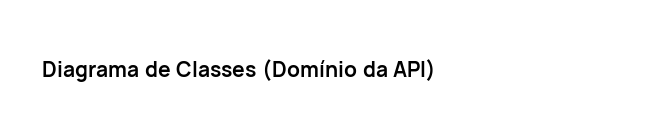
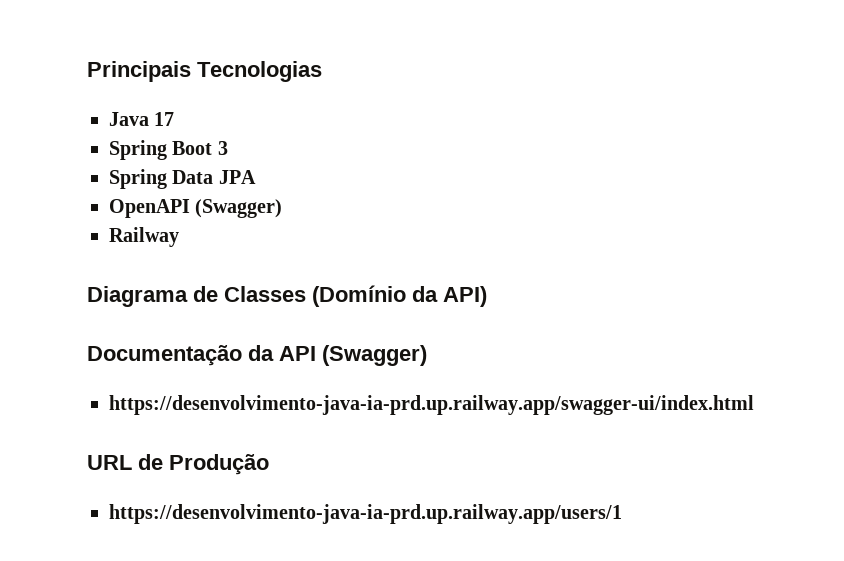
+ Principais Tecnologias
+ Java 17
+ Spring Boot 3
+ Spring Data JPA
+ OpenAPI (Swagger)
+ Railway
+ Documentação da API (Swagger)
+ https://desenvolvimento-java-ia-prd.up.railway.app/swagger-ui/index.html
+ URL de Produção
+ https://desenvolvimento-java-ia-prd.up.railway.app/users/1

